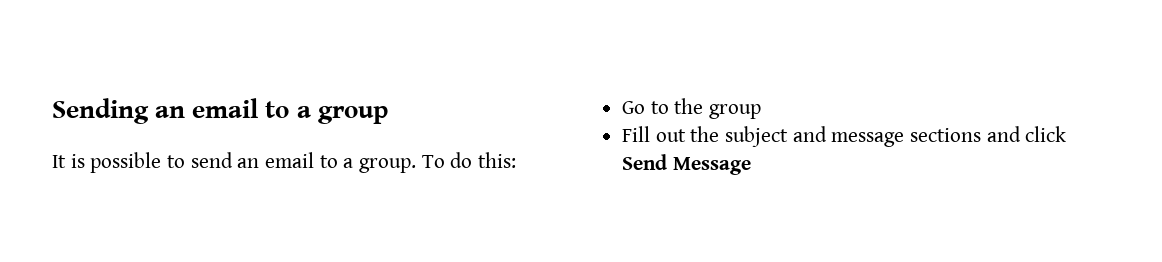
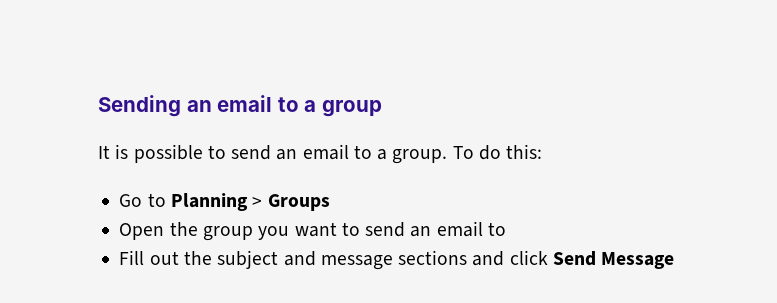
- Go to the group
+ Go to Planning > Groups
+ Open the group you want to send an email to

